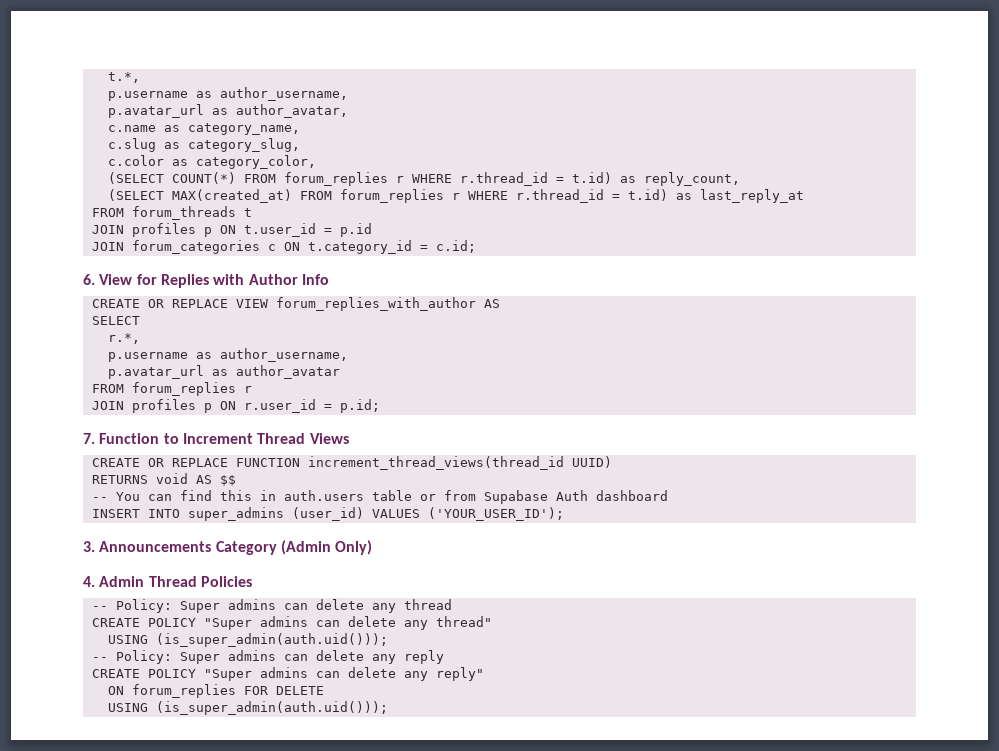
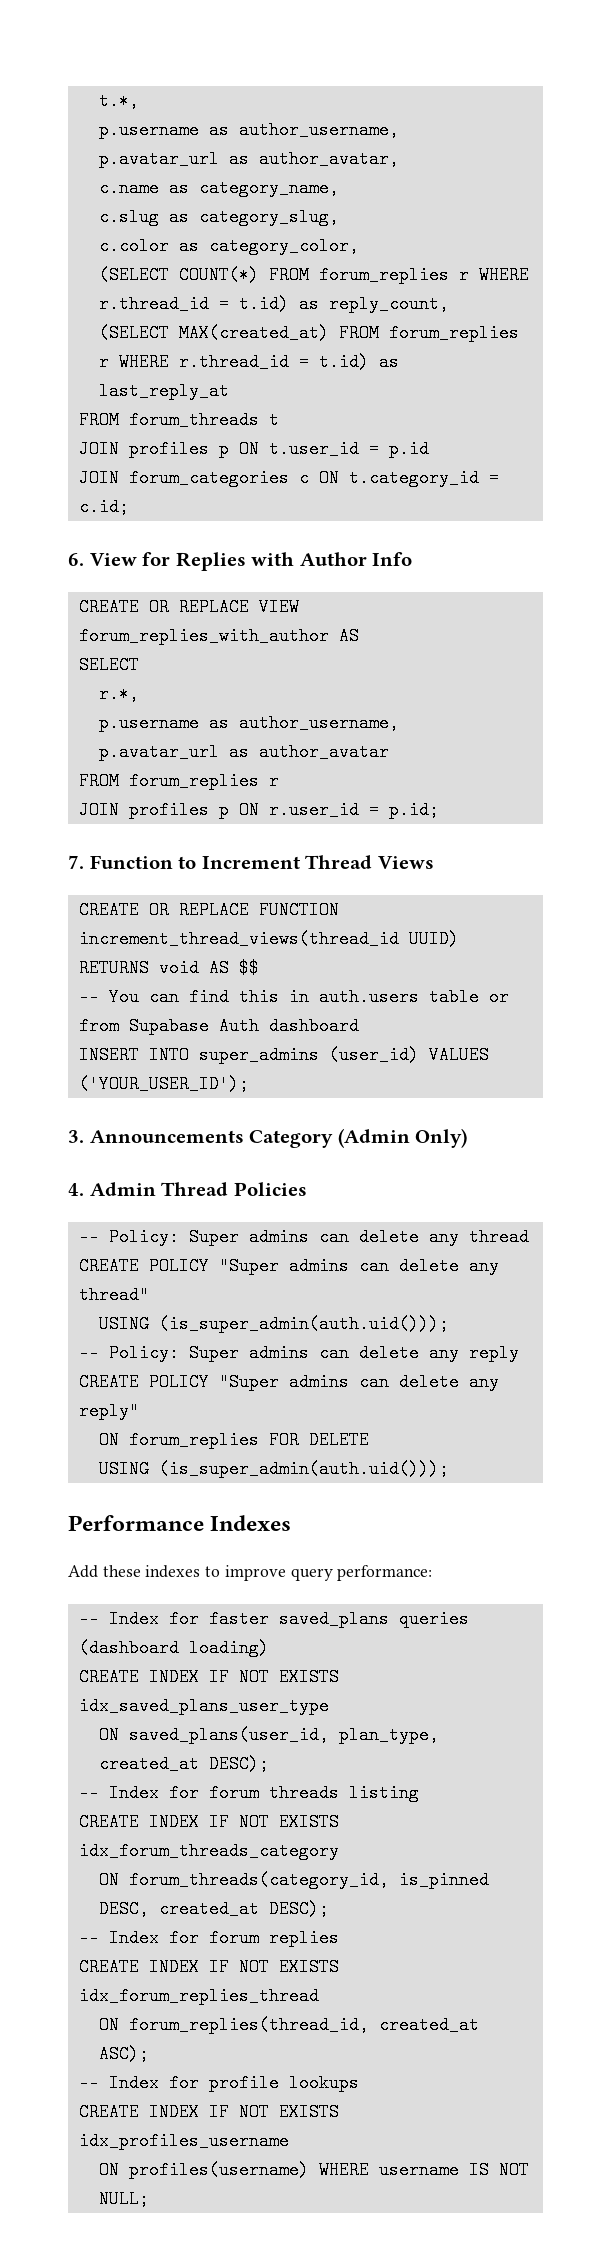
+ Performance Indexes
+ Add these indexes to improve query performance:
+ -- Index for faster saved_plans queries (dashboard loading)
+ CREATE INDEX IF NOT EXISTS idx_saved_plans_user_type
+ ON saved_plans(user_id, plan_type, created_at DESC);
+ -- Index for forum threads listing
+ CREATE INDEX IF NOT EXISTS idx_forum_threads_category
+ ON forum_threads(category_id, is_pinned DESC, created_at DESC);
+ -- Index for forum replies
+ CREATE INDEX IF NOT EXISTS idx_forum_replies_thread
+ ON forum_replies(thread_id, created_at ASC);
+ -- Index for profile lookups
+ CREATE INDEX IF NOT EXISTS idx_profiles_username
+ ON profiles(username) WHERE username IS NOT NULL;

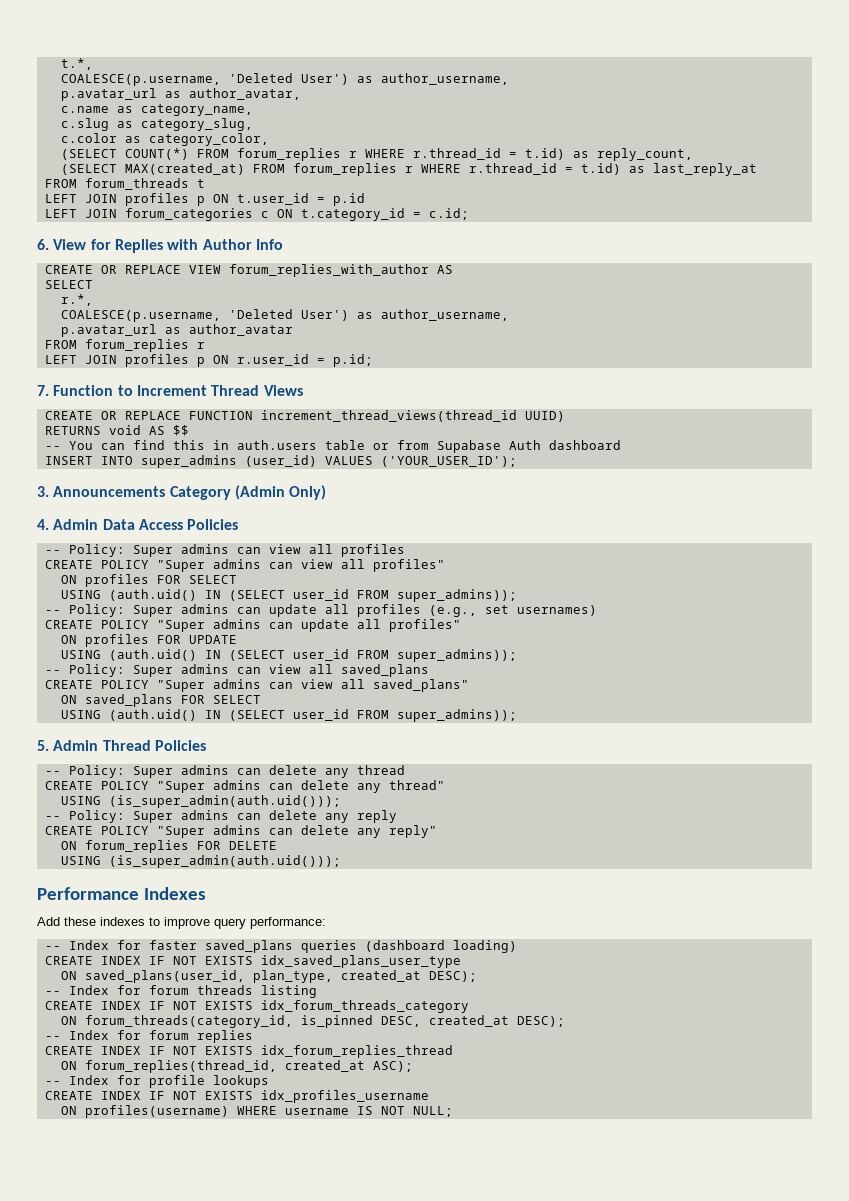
  t.*,
- p.username as author_username,
+ COALESCE(p.username, 'Deleted User') as author_username,
- JOIN profiles p ON t.user_id = p.id
+ LEFT JOIN profiles p ON t.user_id = p.id
- JOIN forum_categories c ON t.category_id = c.id;
+ LEFT JOIN forum_categories c ON t.category_id = c.id;
  r.*,
- p.username as author_username,
+ COALESCE(p.username, 'Deleted User') as author_username,
- JOIN profiles p ON r.user_id = p.id;
+ LEFT JOIN profiles p ON r.user_id = p.id;
- 4. Admin Thread Policies
+ 4. Admin Data Access Policies
+ -- Policy: Super admins can view all profiles
+ CREATE POLICY "Super admins can view all profiles"
+ ON profiles FOR SELECT
+ USING (auth.uid() IN (SELECT user_id FROM super_admins));
+ -- Policy: Super admins can update all profiles (e.g., set usernames)
+ CREATE POLICY "Super admins can update all profiles"
+ ON profiles FOR UPDATE
+ USING (auth.uid() IN (SELECT user_id FROM super_admins));
+ -- Policy: Super admins can view all saved_plans
+ CREATE POLICY "Super admins can view all saved_plans"
+ ON saved_plans FOR SELECT
+ USING (auth.uid() IN (SELECT user_id FROM super_admins));
+ 5. Admin Thread Policies

